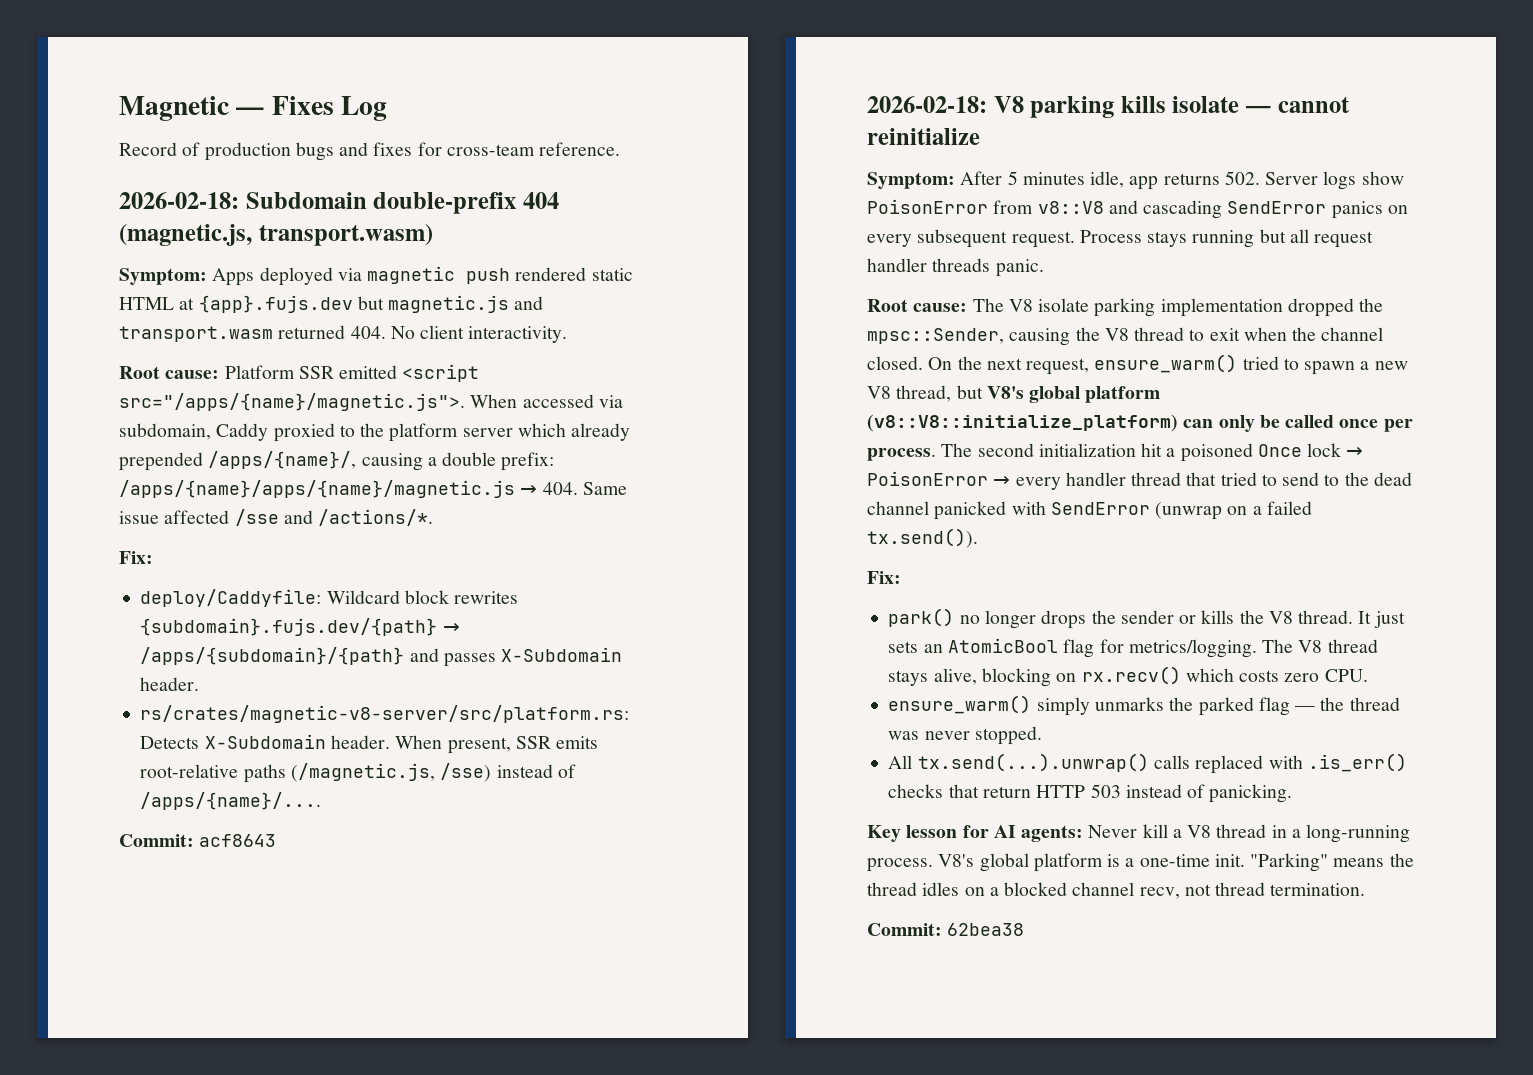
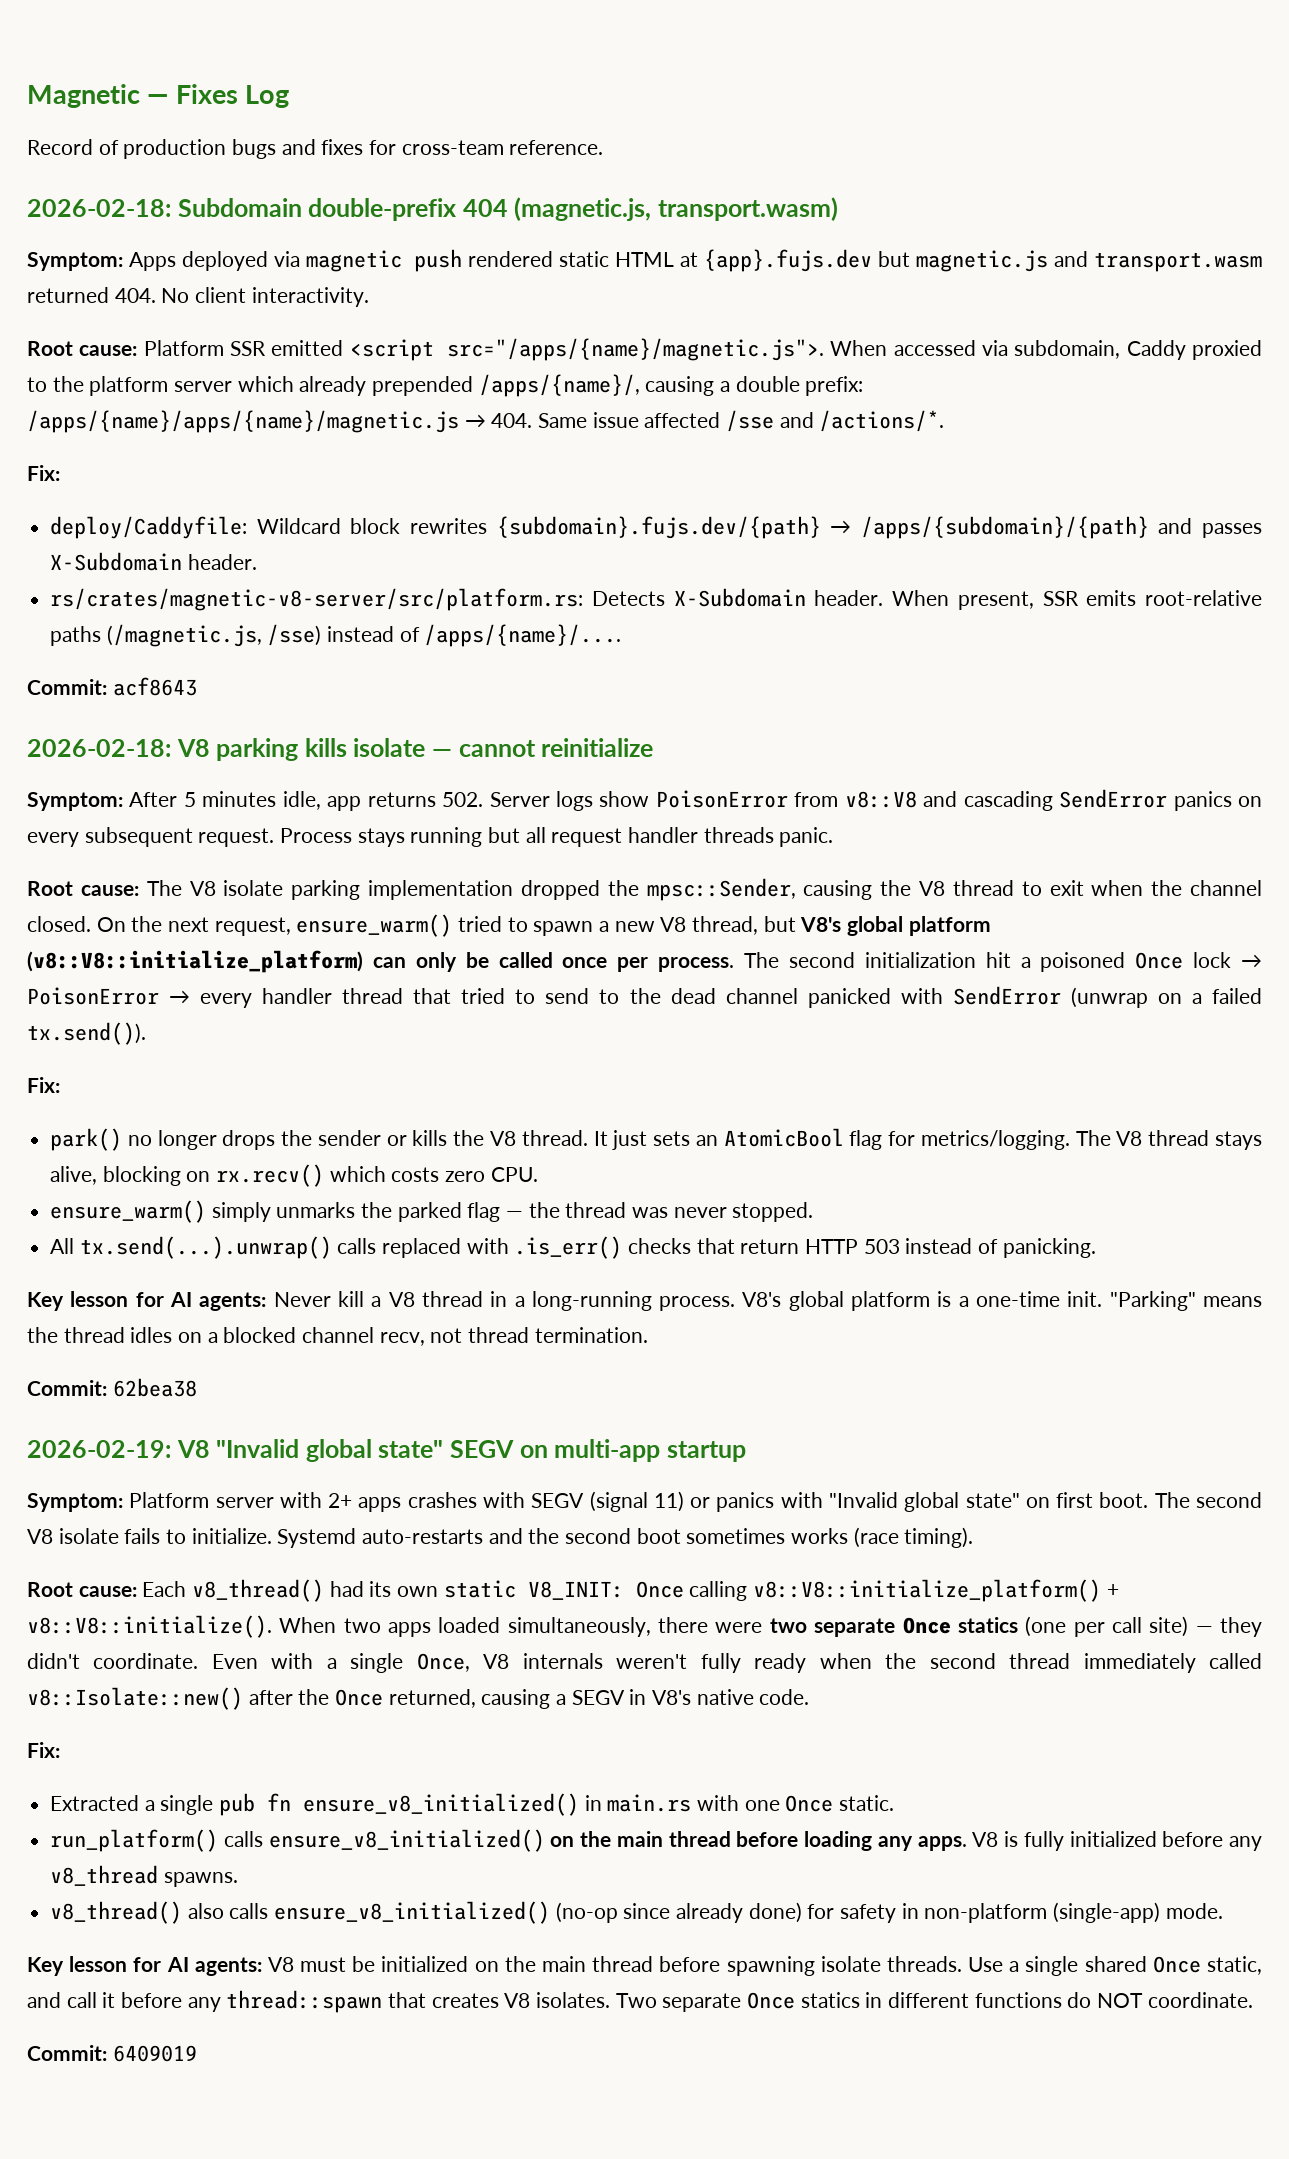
+ 2026-02-19: V8 "Invalid global state" SEGV on multi-app startup
+ Symptom: Platform server with 2+ apps crashes with SEGV (signal 11) or panics with "Invalid global state" on first boot. The second V8 isolate fails to initialize. Systemd auto-restarts and the second boot sometimes works (race timing).
+ Root cause: Each v8_thread() had its own static V8_INIT: Once calling v8::V8::initialize_platform() + v8::V8::initialize(). When two apps loaded simultaneously, there were two separate Once statics (one per call site) — they didn't coordinate. Even with a single Once, V8 internals weren't fully ready when the second thread immediately called v8::Isolate::new() after the Once returned, causing a SEGV in V8's native code.
+ Fix:
+ Extracted a single pub fn ensure_v8_initialized() in main.rs with one Once static.
+ run_platform() calls ensure_v8_initialized() on the main thread before loading any apps. V8 is fully initialized before any v8_thread spawns.
+ v8_thread() also calls ensure_v8_initialized() (no-op since already done) for safety in non-platform (single-app) mode.
+ Key lesson for AI agents: V8 must be initialized on the main thread before spawning isolate threads. Use a single shared Once static, and call it before any thread::spawn that creates V8 isolates. Two separate Once statics in different functions do NOT coordinate.
+ Commit: 6409019

